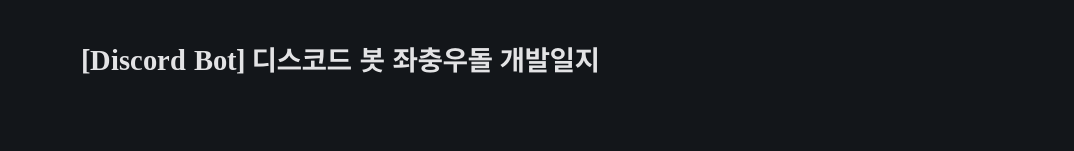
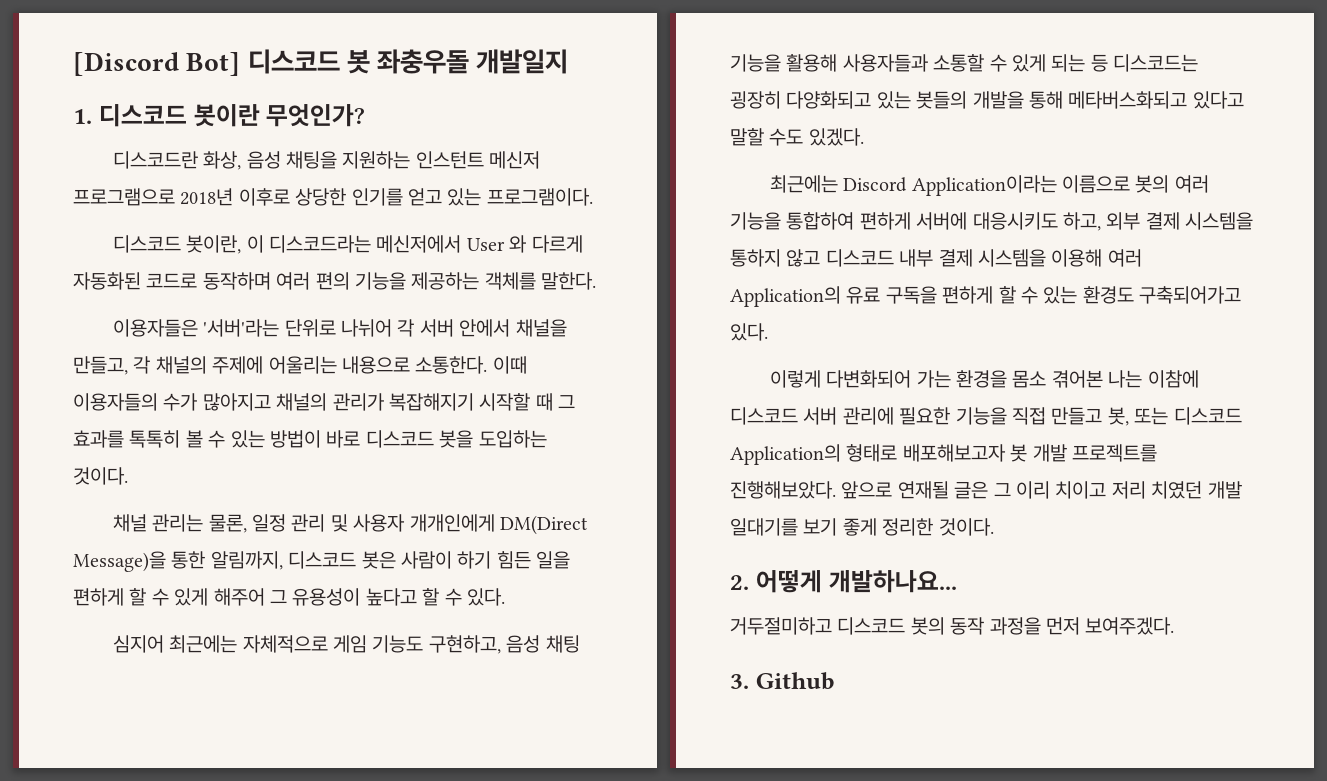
+ 1. 디스코드 봇이란 무엇인가?
+ 디스코드란 화상, 음성 채팅을 지원하는 인스턴트 메신저 프로그램으로 2018년 이후로 상당한 인기를 얻고 있는 프로그램이다.
+ 디스코드 봇이란, 이 디스코드라는 메신저에서 User 와 다르게 자동화된 코드로 동작하며 여러 편의 기능을 제공하는 객체를 말한다.
+ 이용자들은 '서버'라는 단위로 나뉘어 각 서버 안에서 채널을 만들고, 각 채널의 주제에 어울리는 내용으로 소통한다. 이때 이용자들의 수가 많아지고 채널의 관리가 복잡해지기 시작할 때 그 효과를 톡톡히 볼 수 있는 방법이 바로 디스코드 봇을 도입하는 것이다.
+ 채널 관리는 물론, 일정 관리 및 사용자 개개인에게 DM(Direct Message)을 통한 알림까지, 디스코드 봇은 사람이 하기 힘든 일을 편하게 할 수 있게 해주어 그 유용성이 높다고 할 수 있다.
+ 심지어 최근에는 자체적으로 게임 기능도 구현하고, 음성 채팅 기능을 활용해 사용자들과 소통할 수 있게 되는 등 디스코드는 굉장히 다양화되고 있는 봇들의 개발을 통해 메타버스화되고 있다고 말할 수도 있겠다.
+ 최근에는 Discord Application이라는 이름으로 봇의 여러 기능을 통합하여 편하게 서버에 대응시키도 하고, 외부 결제 시스템을 통하지 않고 디스코드 내부 결제 시스템을 이용해 여러 Application의 유료 구독을 편하게 할 수 있는 환경도 구축되어가고 있다.
+ 이렇게 다변화되어 가는 환경을 몸소 겪어본 나는 이참에 디스코드 서버 관리에 필요한 기능을 직접 만들고 봇, 또는 디스코드 Application의 형태로 배포해보고자 봇 개발 프로젝트를 진행해보았다. 앞으로 연재될 글은 그 이리 치이고 저리 치였던 개발 일대기를 보기 좋게 정리한 것이다.
+ 2. 어떻게 개발하나요...
+ 거두절미하고 디스코드 봇의 동작 과정을 먼저 보여주겠다.
+ 3. Github

